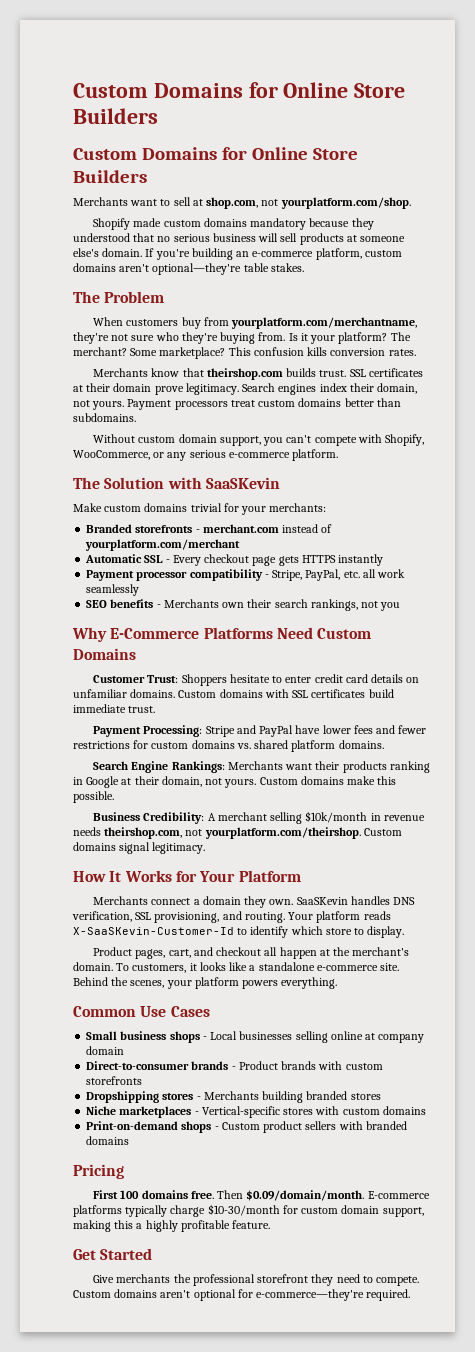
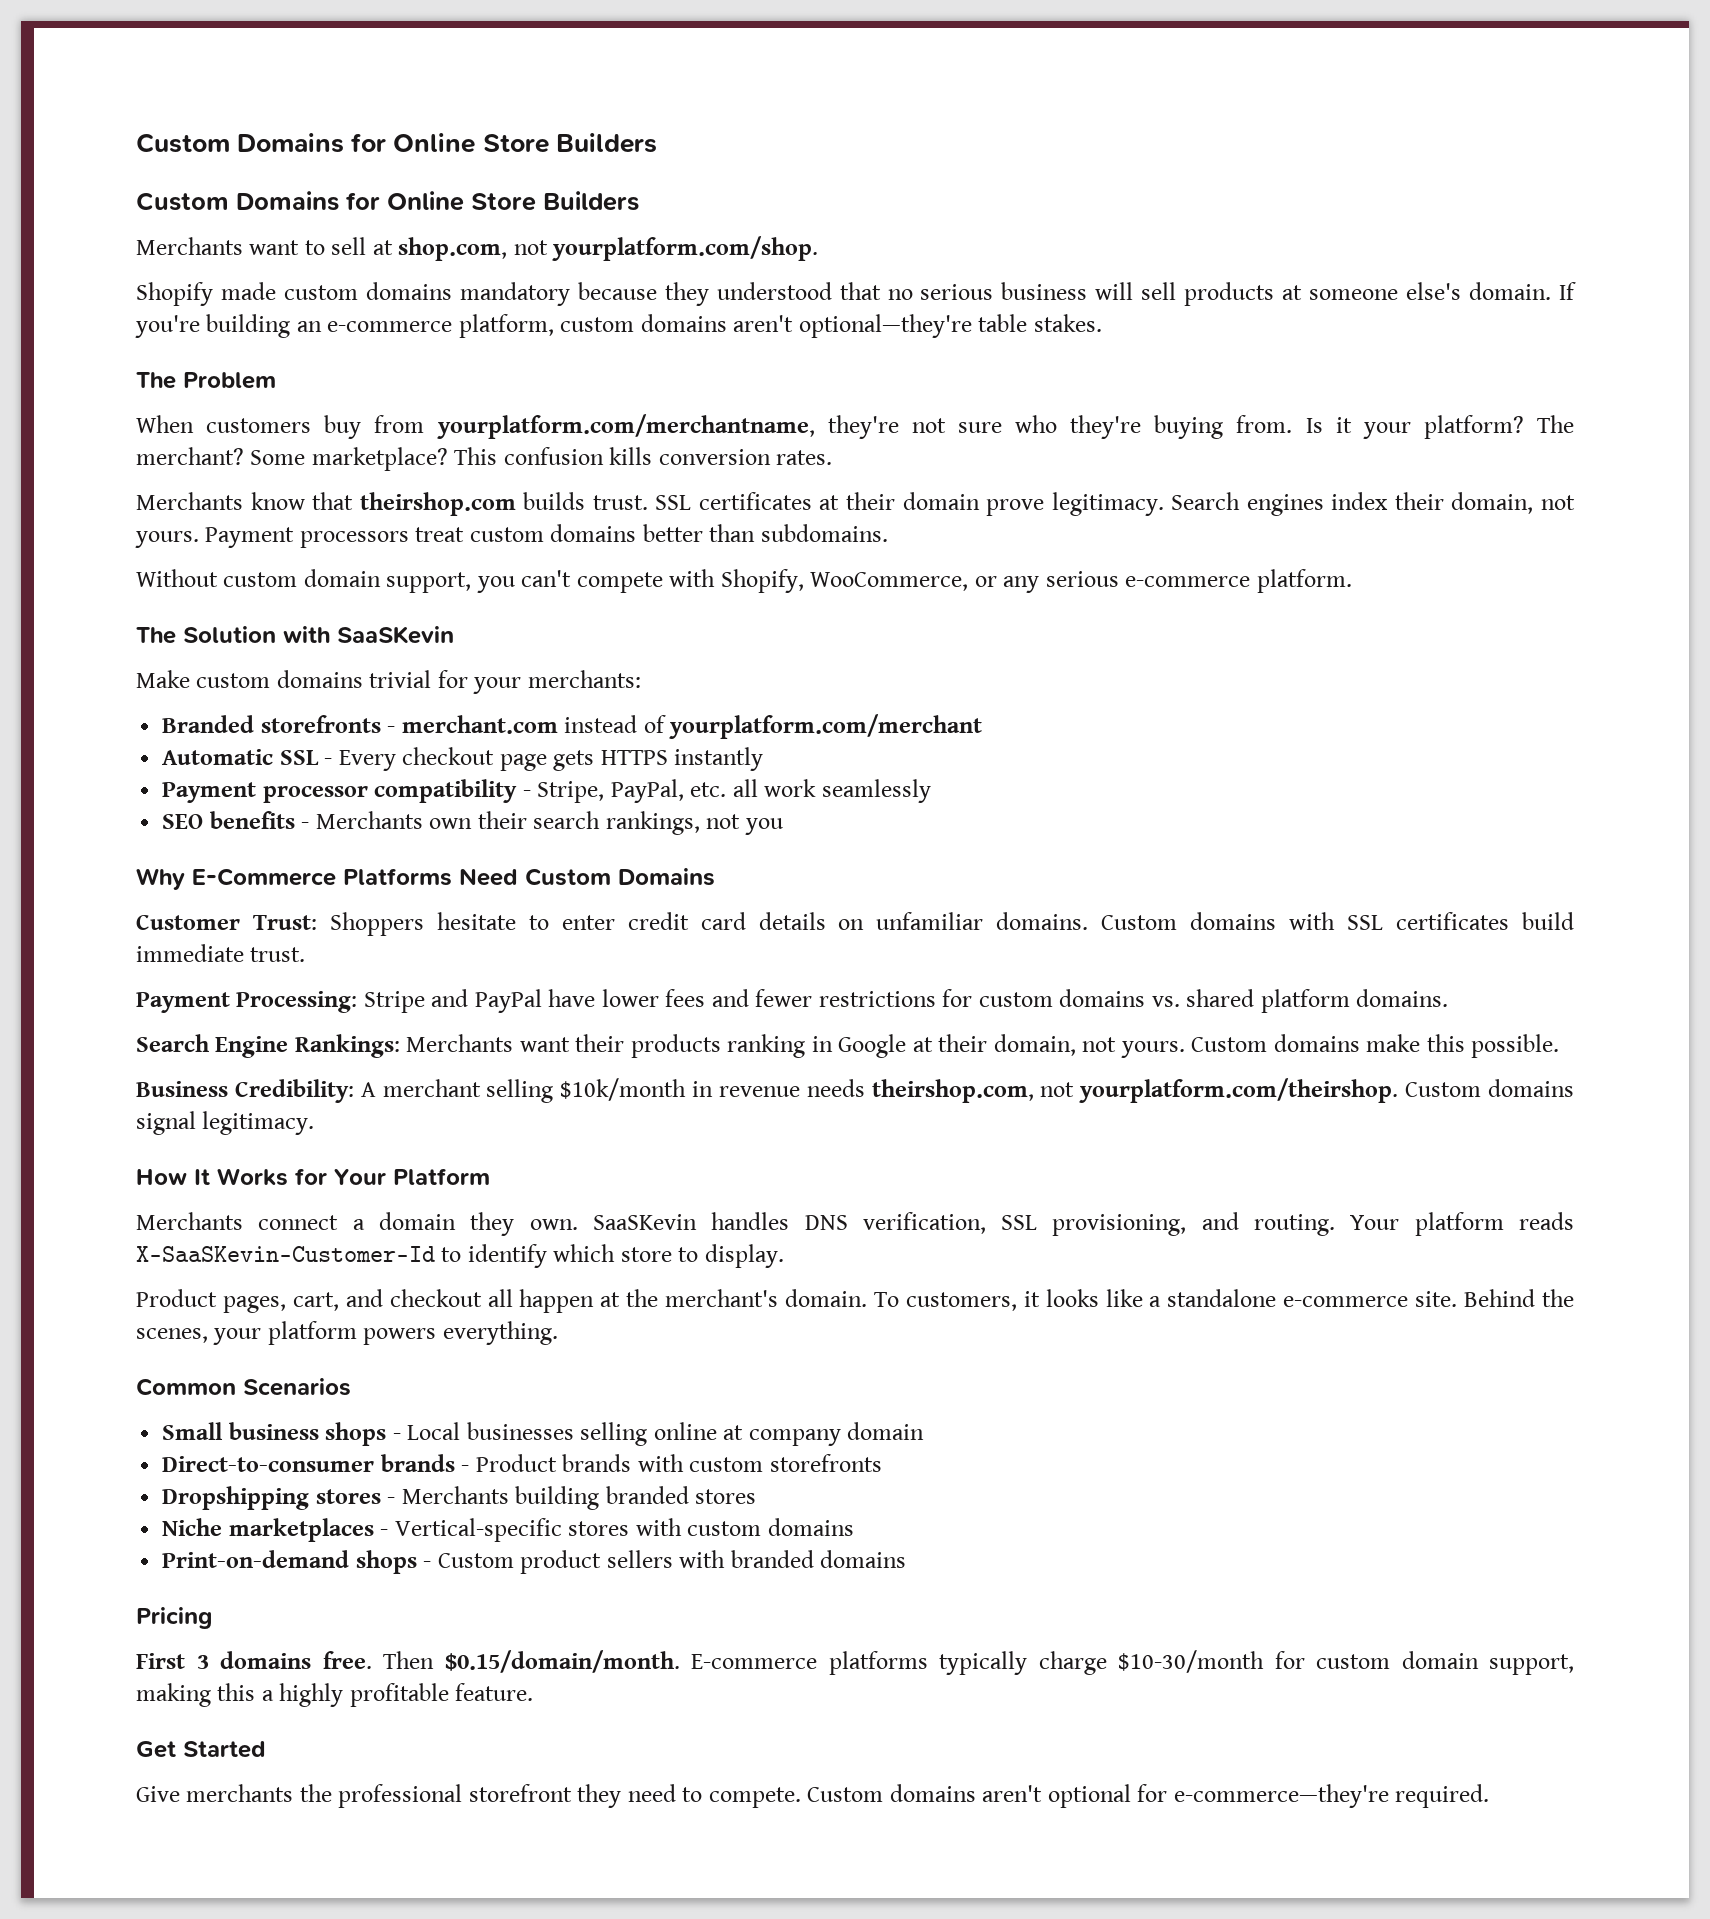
- Common Use Cases
+ Common Scenarios
- First 100 domains free.
+ First 3 domains free.
- Then $0.09/domain/month. E-commerce platforms typically charge $10-30/month for custom domain support, making this a highly profitable feature.
+ Then $0.15/domain/month. E-commerce platforms typically charge $10-30/month for custom domain support, making this a highly profitable feature.

